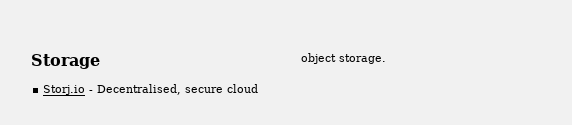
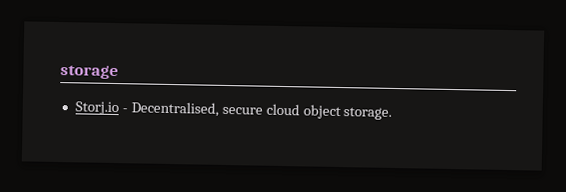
- Storage
+ storage

